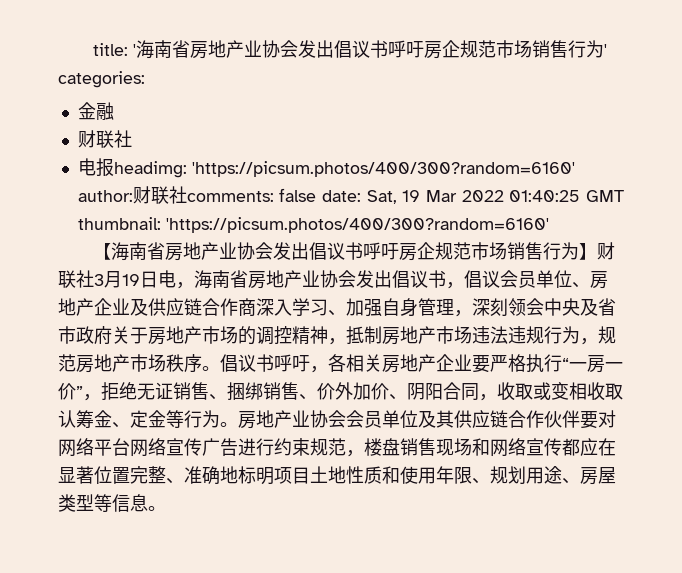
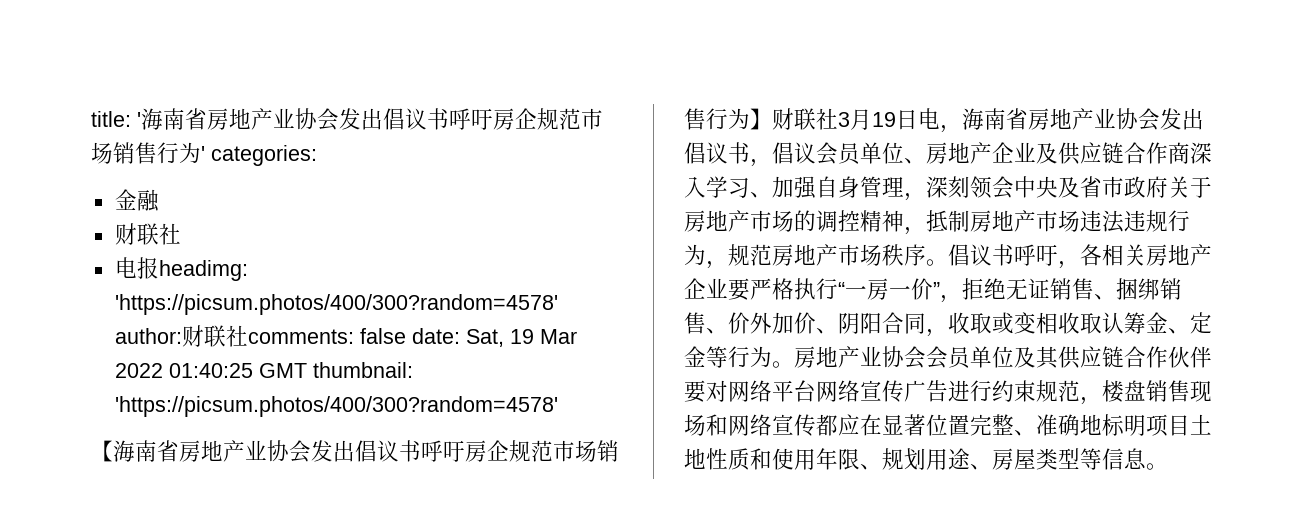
- 电报headimg: 'https://picsum.photos/400/300?random=6160' author:财联社comments: false date: Sat, 19 Mar 2022 01:40:25 GMT thumbnail: 'https://picsum.photos/400/300?random=6160'
+ 电报headimg: 'https://picsum.photos/400/300?random=4578' author:财联社comments: false date: Sat, 19 Mar 2022 01:40:25 GMT thumbnail: 'https://picsum.photos/400/300?random=4578'

